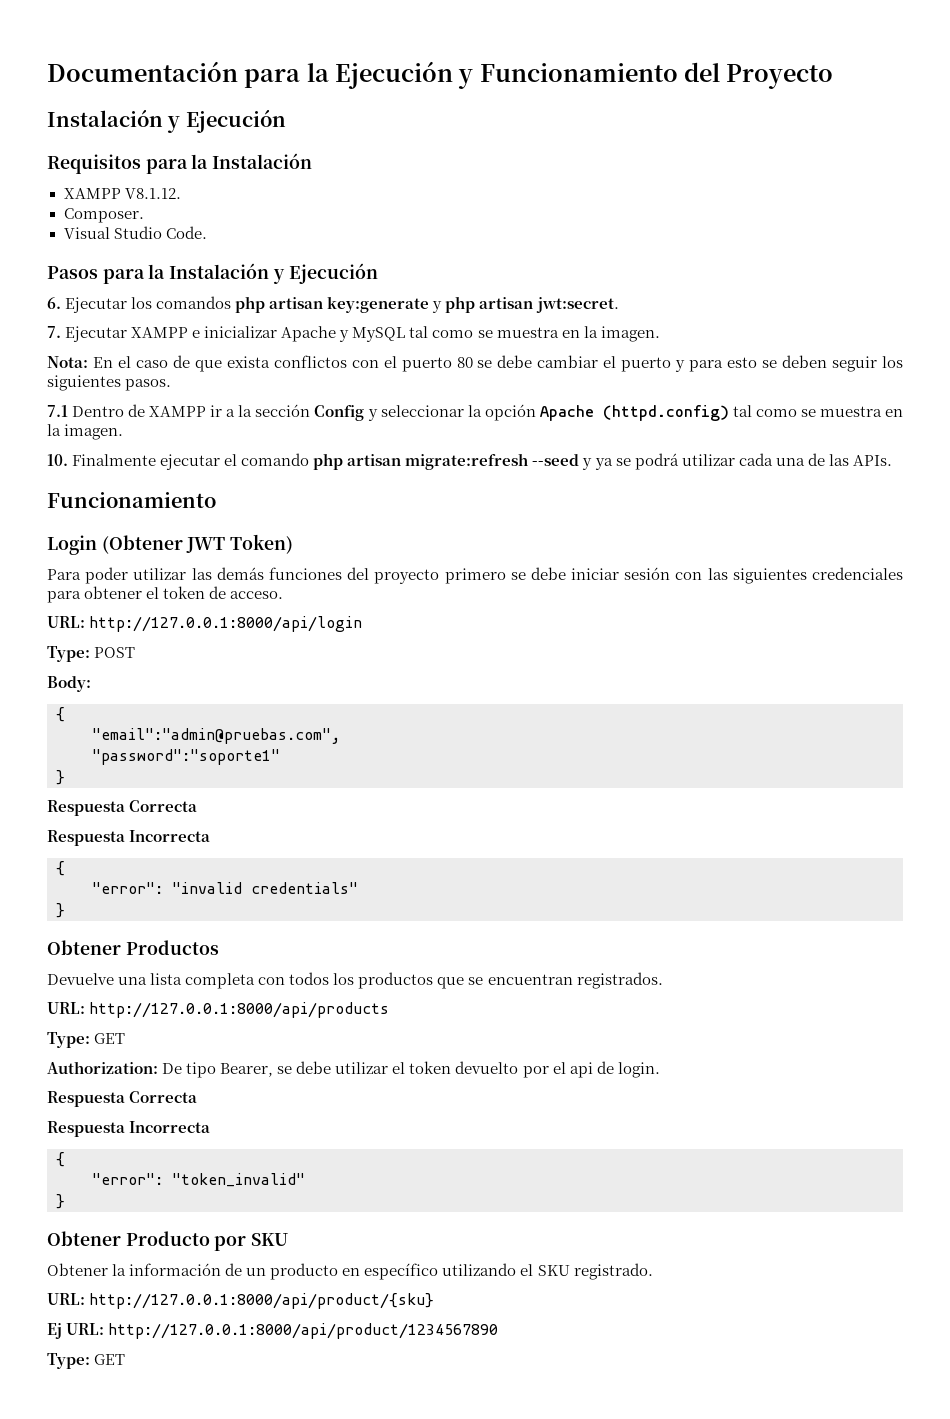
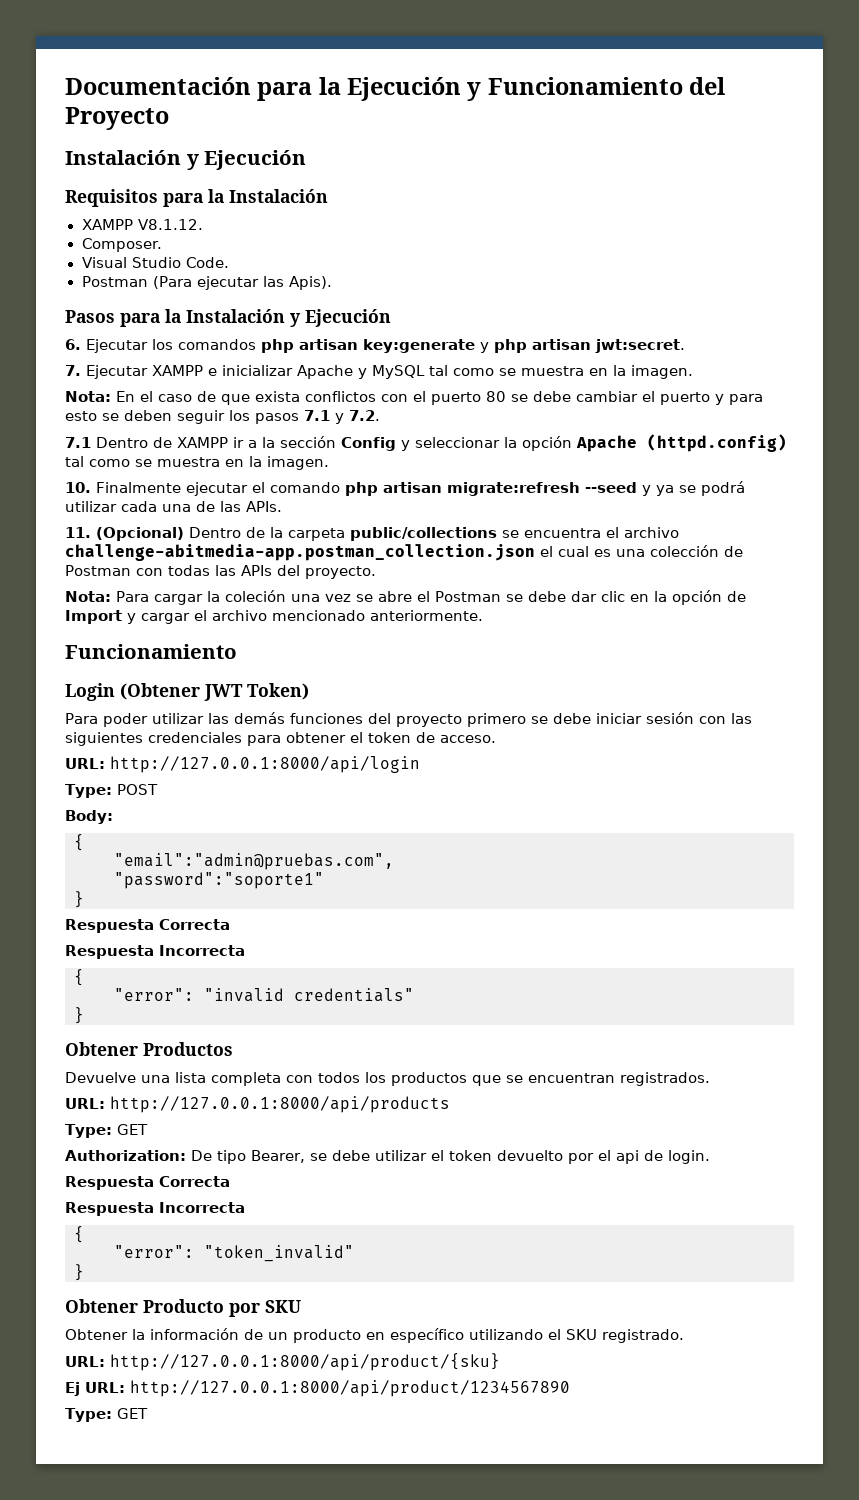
+ Postman (Para ejecutar las Apis).
- Nota: En el caso de que exista conflictos con el puerto 80 se debe cambiar el puerto y para esto se deben seguir los siguientes pasos.
+ Nota: En el caso de que exista conflictos con el puerto 80 se debe cambiar el puerto y para esto se deben seguir los pasos 7.1 y 7.2.
+ 11. (Opcional) Dentro de la carpeta public/collections se encuentra el archivo challenge-abitmedia-app.postman_collection.json el cual es una colección de Postman con todas las APIs del proyecto.
+ Nota: Para cargar la coleción una vez se abre el Postman se debe dar clic en la opción de Import y cargar el archivo mencionado anteriormente.

